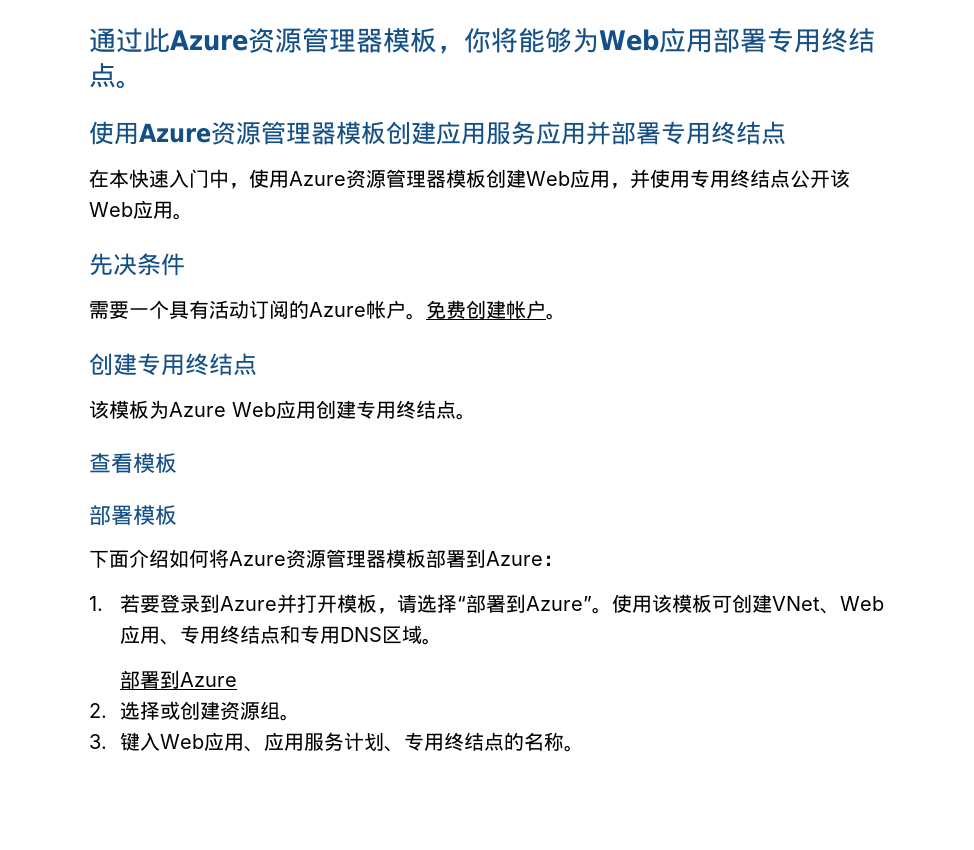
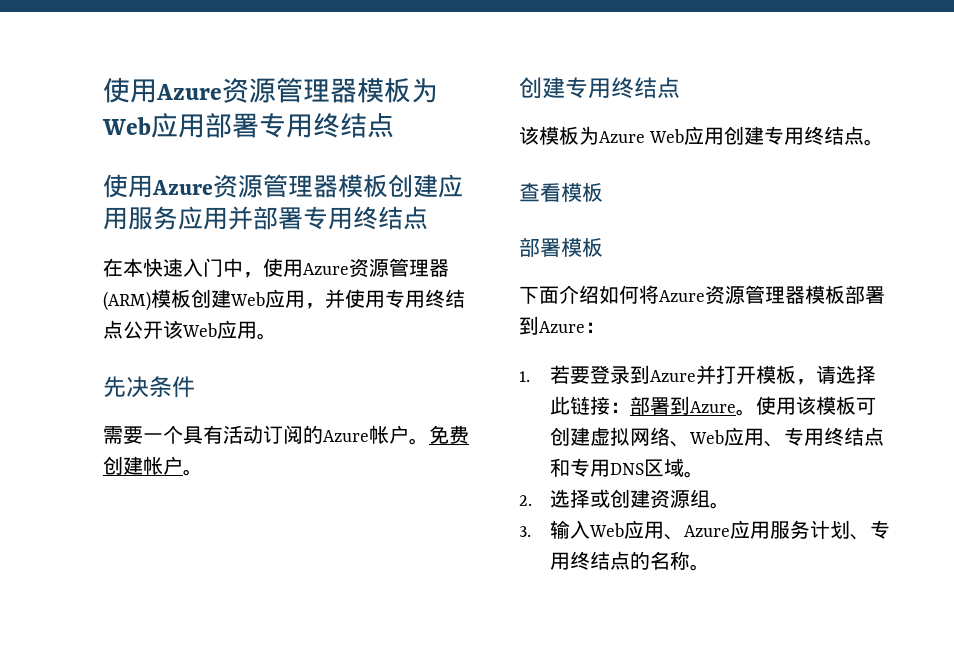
- 通过此Azure资源管理器模板，你将能够为Web应用部署专用终结点。
+ 使用Azure资源管理器模板为Web应用部署专用终结点
- 在本快速入门中，使用Azure资源管理器模板创建Web应用，并使用专用终结点公开该Web应用。
+ 在本快速入门中，使用Azure资源管理器(ARM)模板创建Web应用，并使用专用终结点公开该Web应用。
- 1.若要登录到Azure并打开模板，请选择“部署到Azure”。
+ 1.若要登录到Azure并打开模板，请选择此链接：部署到Azure。
- 使用该模板可创建VNet、Web应用、专用终结点和专用DNS区域。
- 部署到Azure
+ 使用该模板可创建虚拟网络、Web应用、专用终结点和专用DNS区域。
- 3.键入Web应用、应用服务计划、专用终结点的名称。
+ 3.输入Web应用、Azure应用服务计划、专用终结点的名称。

